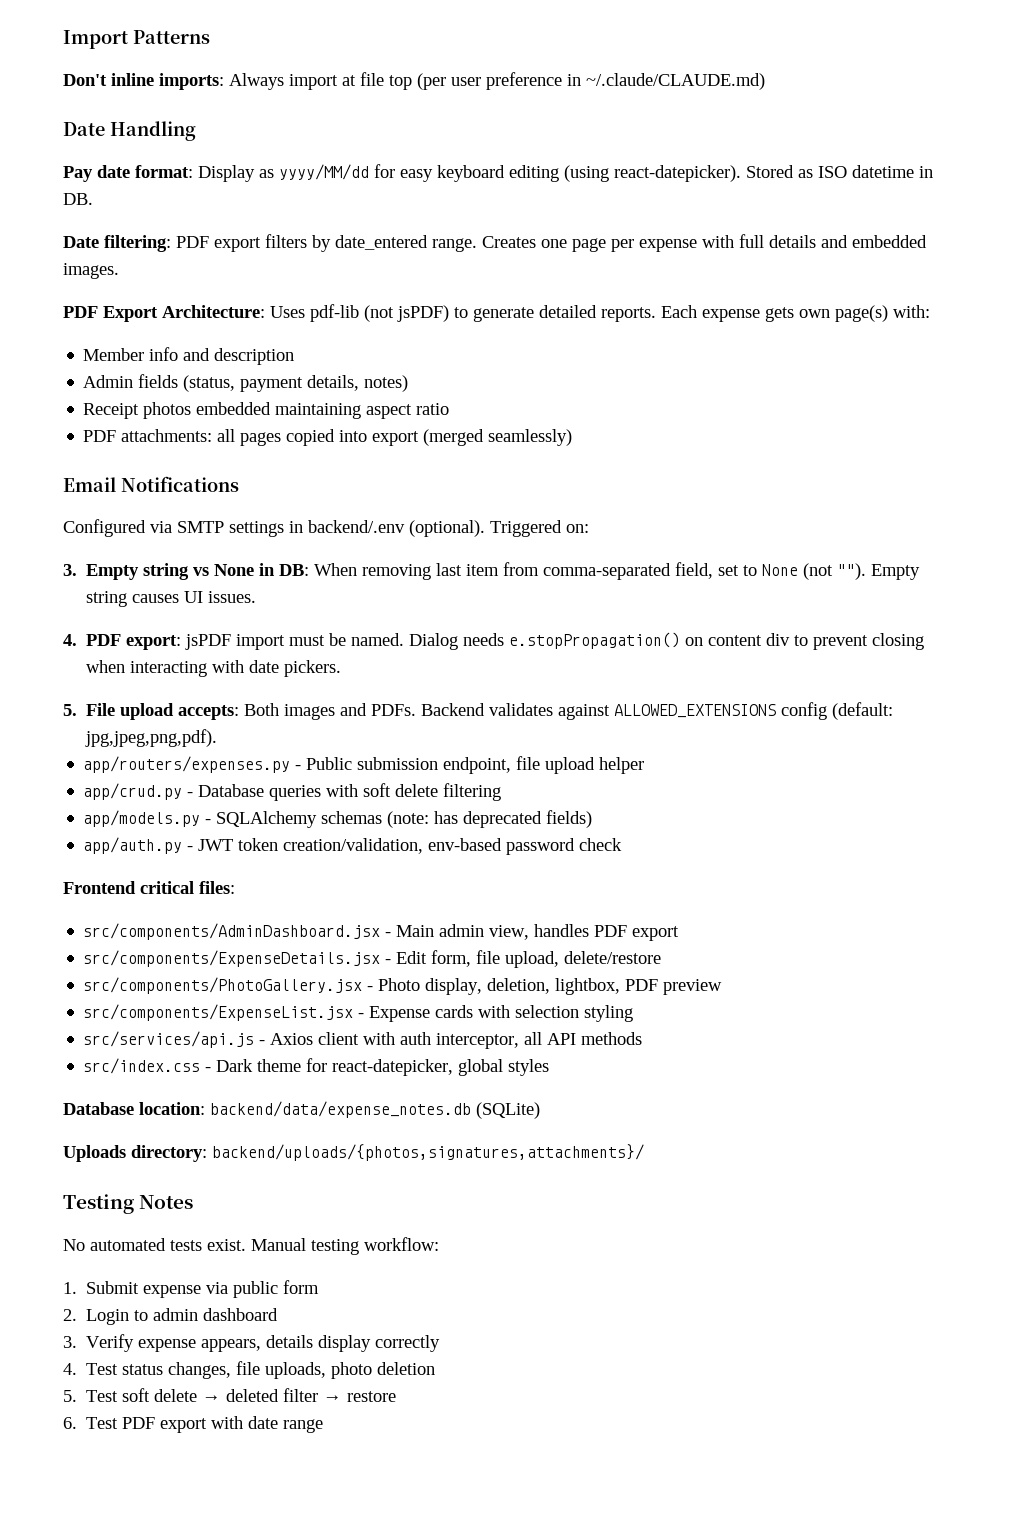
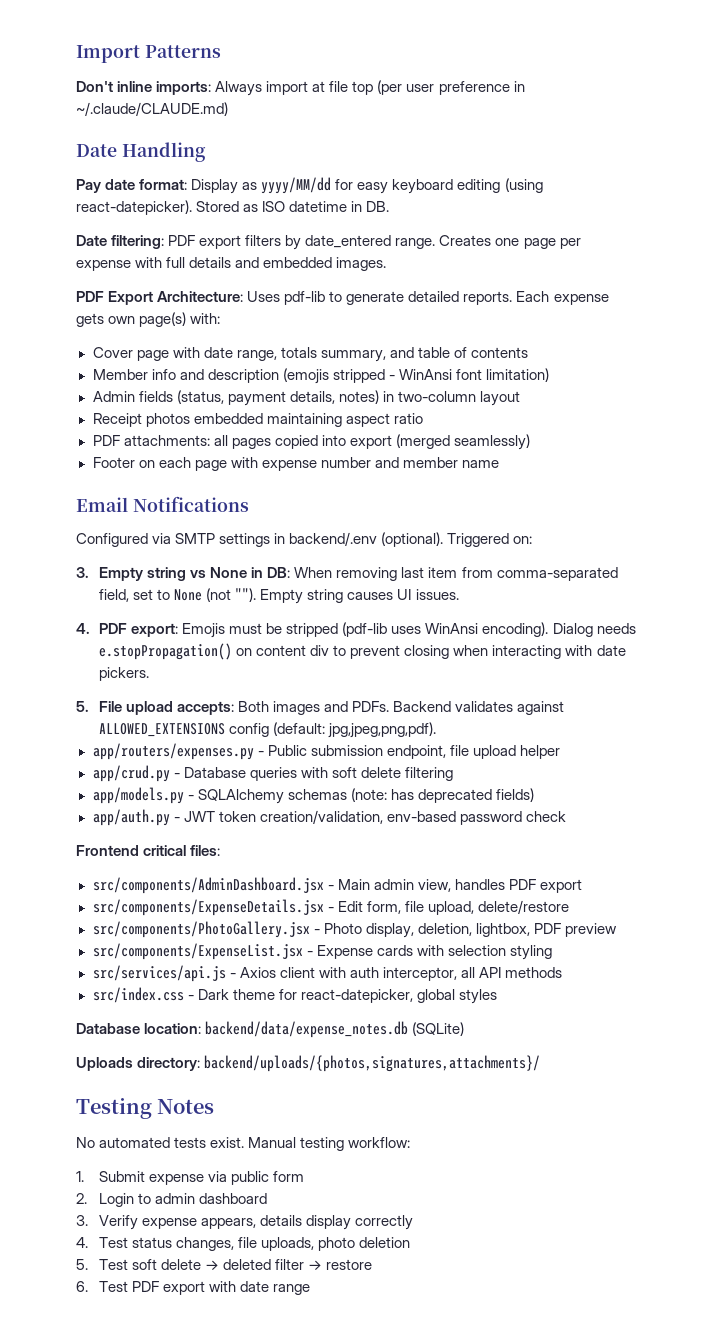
- PDF Export Architecture: Uses pdf-lib (not jsPDF) to generate detailed reports.
+ PDF Export Architecture: Uses pdf-lib to generate detailed reports.
- Member info and description
+ Cover page with date range, totals summary, and table of contents
+ Member info and description (emojis stripped - WinAnsi font limitation)
- Admin fields (status, payment details, notes)
+ Admin fields (status, payment details, notes) in two-column layout
+ Footer on each page with expense number and member name
- 4. PDF export: jsPDF import must be named.
+ 4. PDF export: Emojis must be stripped (pdf-lib uses WinAnsi encoding).

